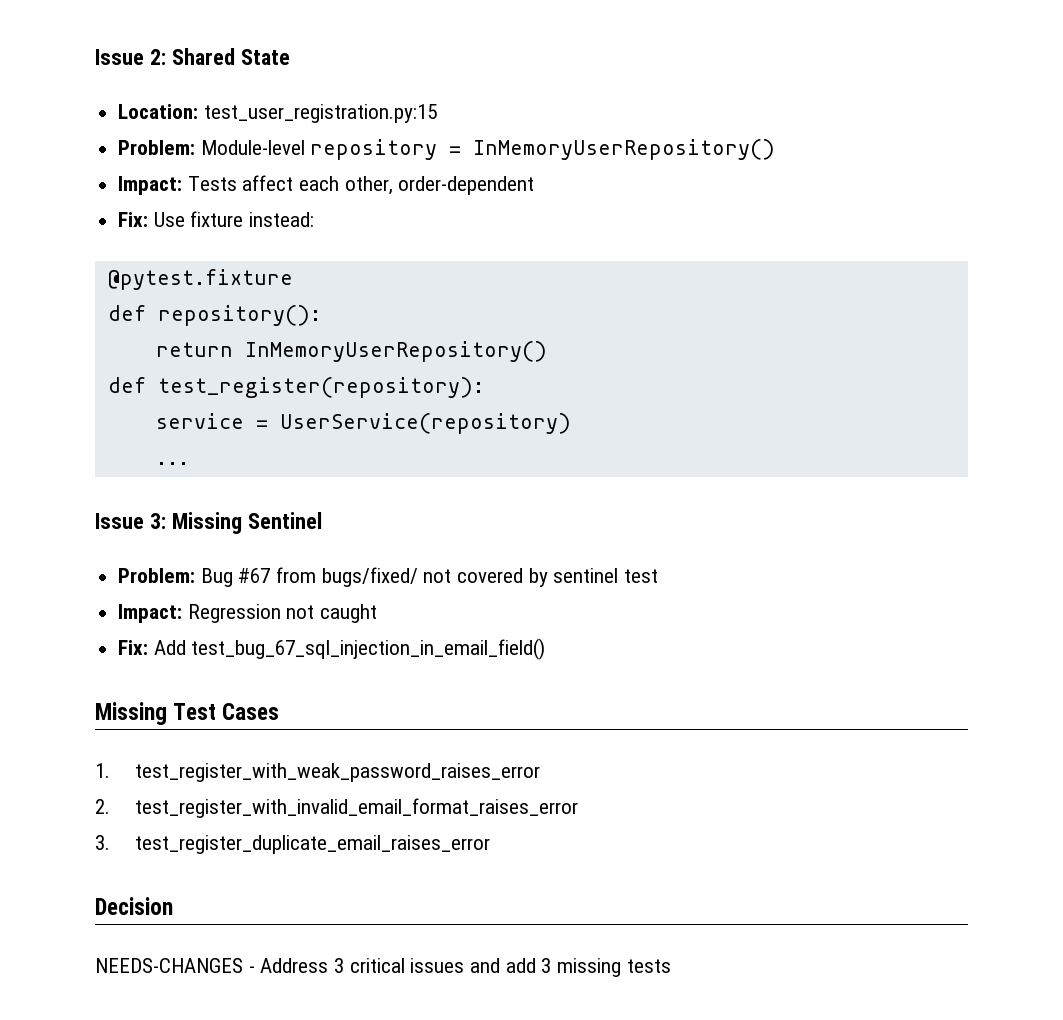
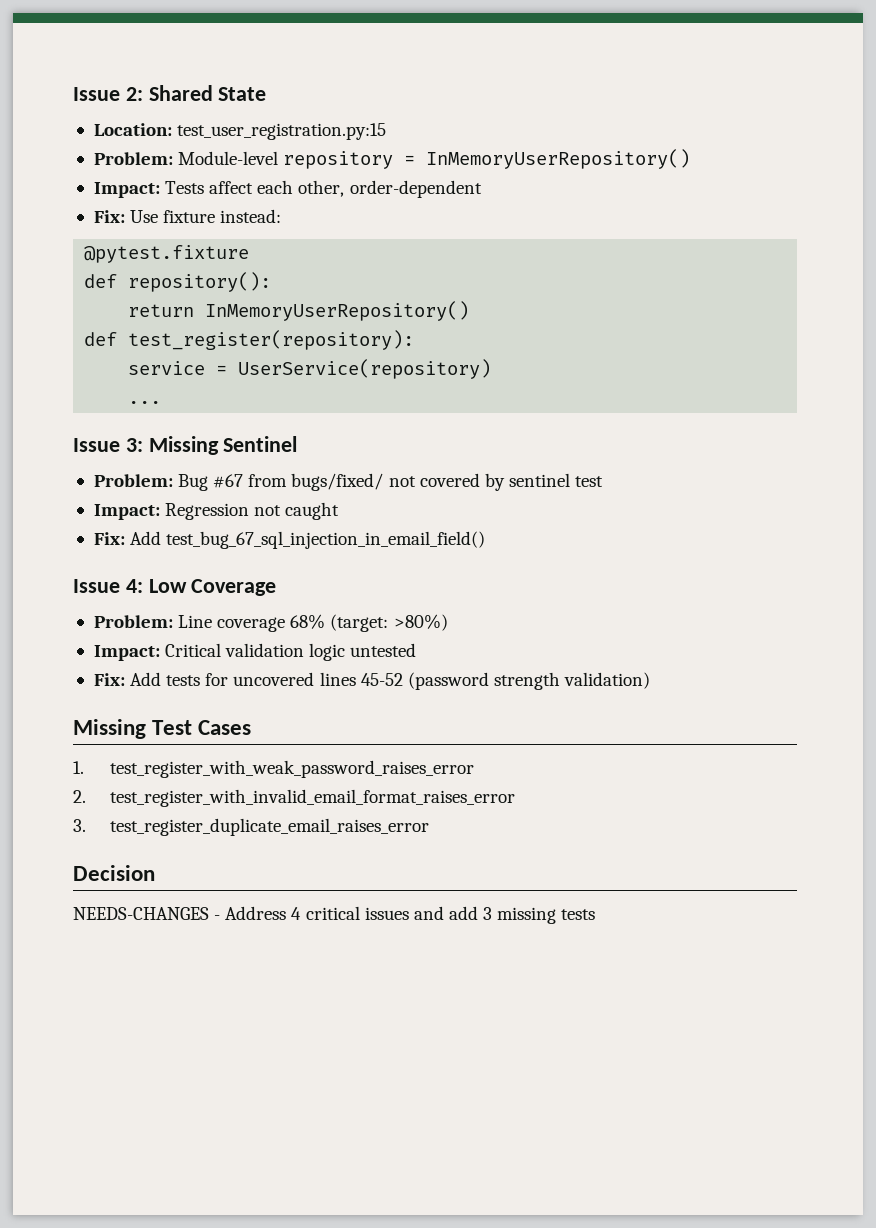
+ Issue 4: Low Coverage
+ Problem: Line coverage 68% (target: >80%)
+ Impact: Critical validation logic untested
+ Fix: Add tests for uncovered lines 45-52 (password strength validation)
- NEEDS-CHANGES - Address 3 critical issues and add 3 missing tests
+ NEEDS-CHANGES - Address 4 critical issues and add 3 missing tests

